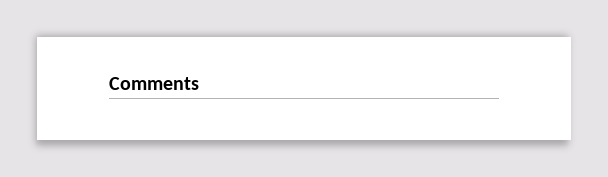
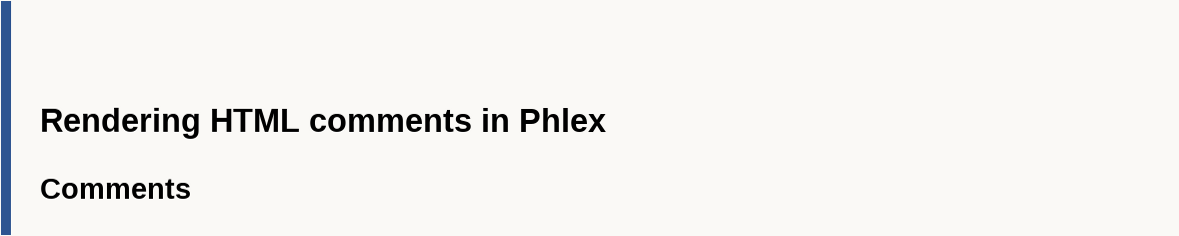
+ Rendering HTML comments in Phlex

